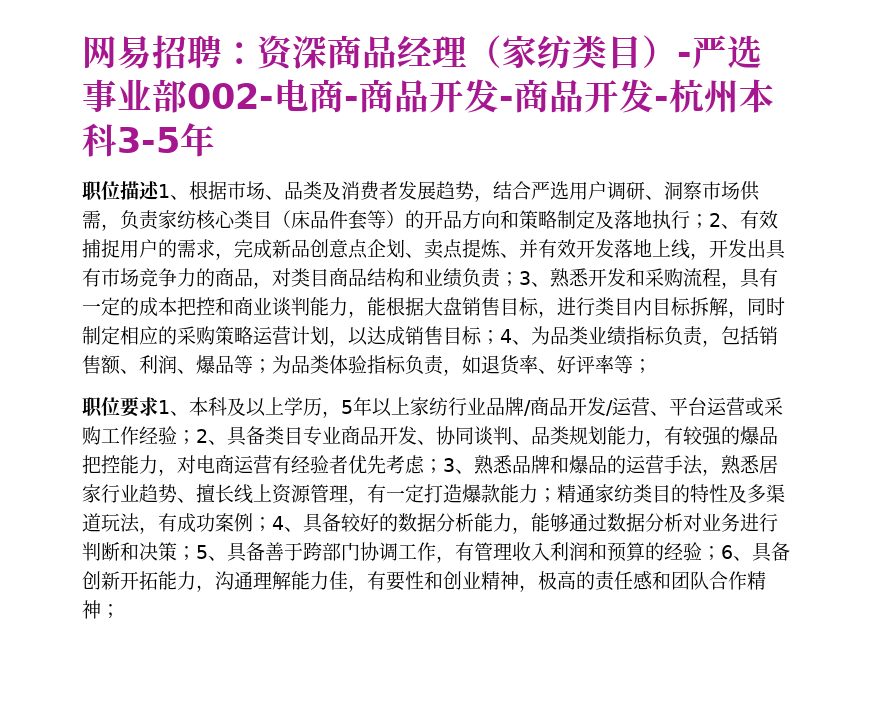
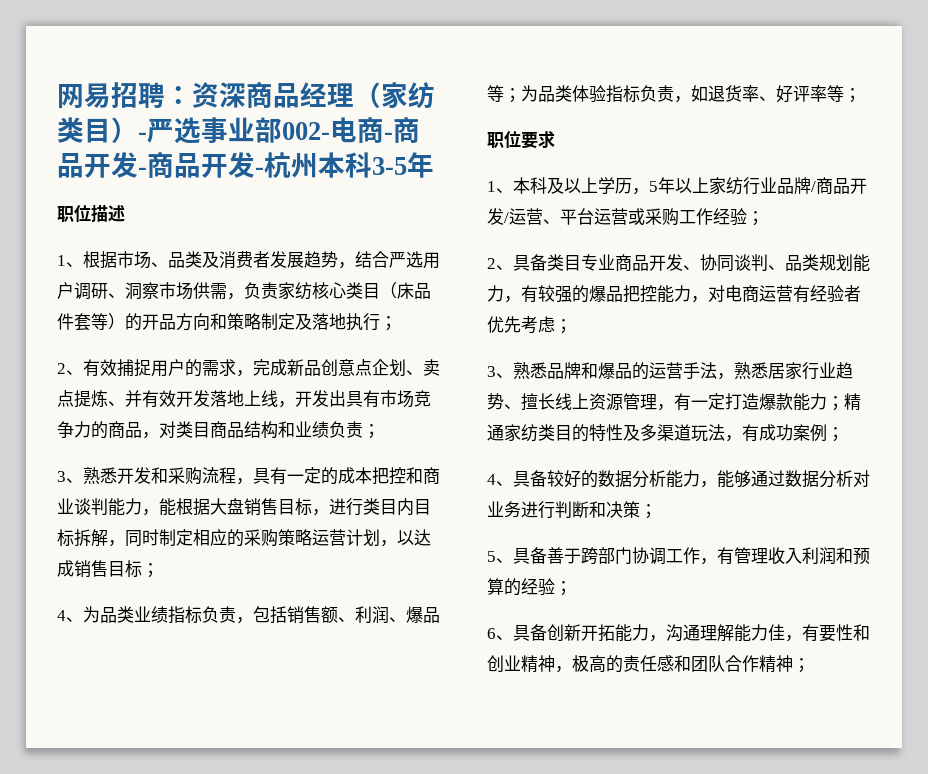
- 职位描述1、根据市场、品类及消费者发展趋势，结合严选用户调研、洞察市场供需，负责家纺核心类目（床品件套等）的开品方向和策略制定及落地执行；2、有效捕捉用户的需求，完成新品创意点企划、卖点提炼、并有效开发落地上线，开发出具有市场竞争力的商品，对类目商品结构和业绩负责；3、熟悉开发和采购流程，具有一定的成本把控和商业谈判能力，能根据大盘销售目标，进行类目内目标拆解，同时制定相应的采购策略运营计划，以达成销售目标；4、为品类业绩指标负责，包括销售额、利润、爆品等；
+ 职位描述
+ 1、根据市场、品类及消费者发展趋势，结合严选用户调研、洞察市场供需，负责家纺核心类目（床品件套等）的开品方向和策略制定及落地执行；
+ 2、有效捕捉用户的需求，完成新品创意点企划、卖点提炼、并有效开发落地上线，开发出具有市场竞争力的商品，对类目商品结构和业绩负责；
+ 3、熟悉开发和采购流程，具有一定的成本把控和商业谈判能力，能根据大盘销售目标，进行类目内目标拆解，同时制定相应的采购策略运营计划，以达成销售目标；
+ 4、为品类业绩指标负责，包括销售额、利润、爆品等；
- 职位要求1、本科及以上学历，5年以上家纺行业品牌/商品开发/运营、平台运营或采购工作经验；2、具备类目专业商品开发、协同谈判、品类规划能力，有较强的爆品把控能力，对电商运营有经验者优先考虑；3、熟悉品牌和爆品的运营手法，熟悉居家行业趋势、擅长线上资源管理，有一定打造爆款能力；
+ 职位要求
+ 1、本科及以上学历，5年以上家纺行业品牌/商品开发/运营、平台运营或采购工作经验；
+ 2、具备类目专业商品开发、协同谈判、品类规划能力，有较强的爆品把控能力，对电商运营有经验者优先考虑；
+ 3、熟悉品牌和爆品的运营手法，熟悉居家行业趋势、擅长线上资源管理，有一定打造爆款能力；
- 精通家纺类目的特性及多渠道玩法，有成功案例；4、具备较好的数据分析能力，能够通过数据分析对业务进行判断和决策；5、具备善于跨部门协调工作，有管理收入利润和预算的经验；6、具备创新开拓能力，沟通理解能力佳，有要性和创业精神，极高的责任感和团队合作精神；
+ 精通家纺类目的特性及多渠道玩法，有成功案例；
+ 4、具备较好的数据分析能力，能够通过数据分析对业务进行判断和决策；
+ 5、具备善于跨部门协调工作，有管理收入利润和预算的经验；
+ 6、具备创新开拓能力，沟通理解能力佳，有要性和创业精神，极高的责任感和团队合作精神；

